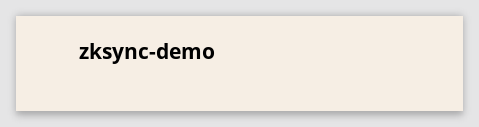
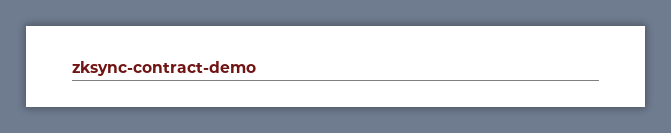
- zksync-demo
+ zksync-contract-demo

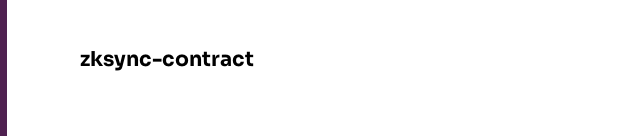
- zksync-contract-demo
+ zksync-contract

